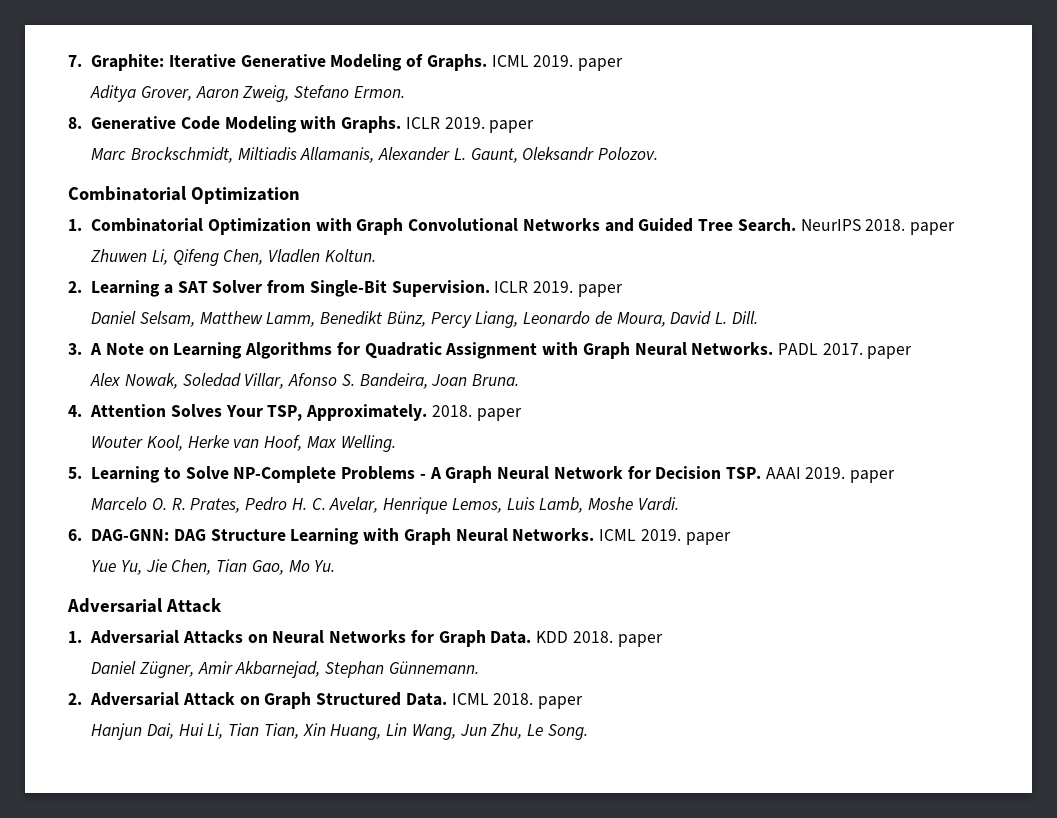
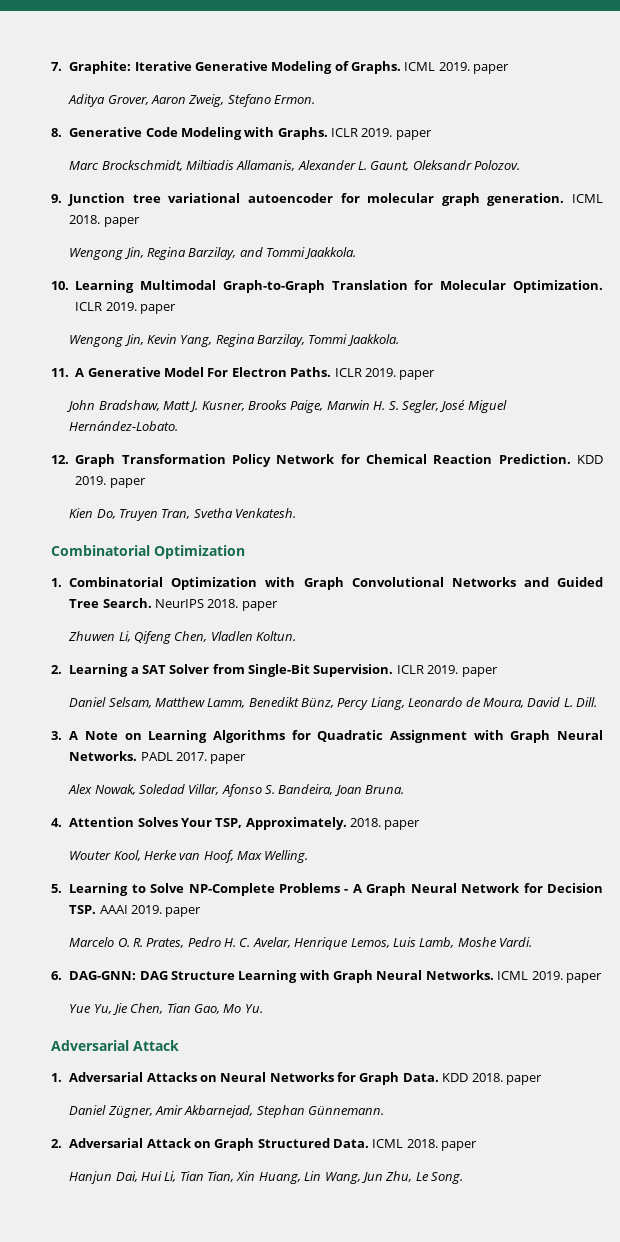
+ 9. Junction tree variational autoencoder for molecular graph generation. ICML 2018. paper
+ Wengong Jin, Regina Barzilay, and Tommi Jaakkola.
+ 10. Learning Multimodal Graph-to-Graph Translation for Molecular Optimization. ICLR 2019. paper
+ Wengong Jin, Kevin Yang, Regina Barzilay, Tommi Jaakkola.
+ 11. A Generative Model For Electron Paths. ICLR 2019. paper
+ John Bradshaw, Matt J. Kusner, Brooks Paige, Marwin H. S. Segler, José Miguel Hernández-Lobato.
+ 12. Graph Transformation Policy Network for Chemical Reaction Prediction. KDD 2019. paper
+ Kien Do, Truyen Tran, Svetha Venkatesh.

